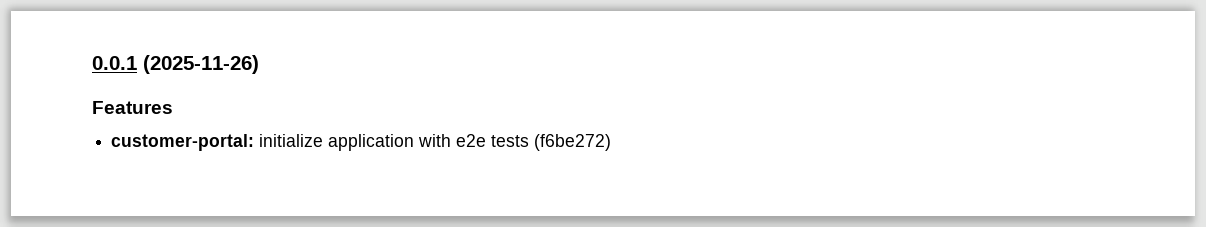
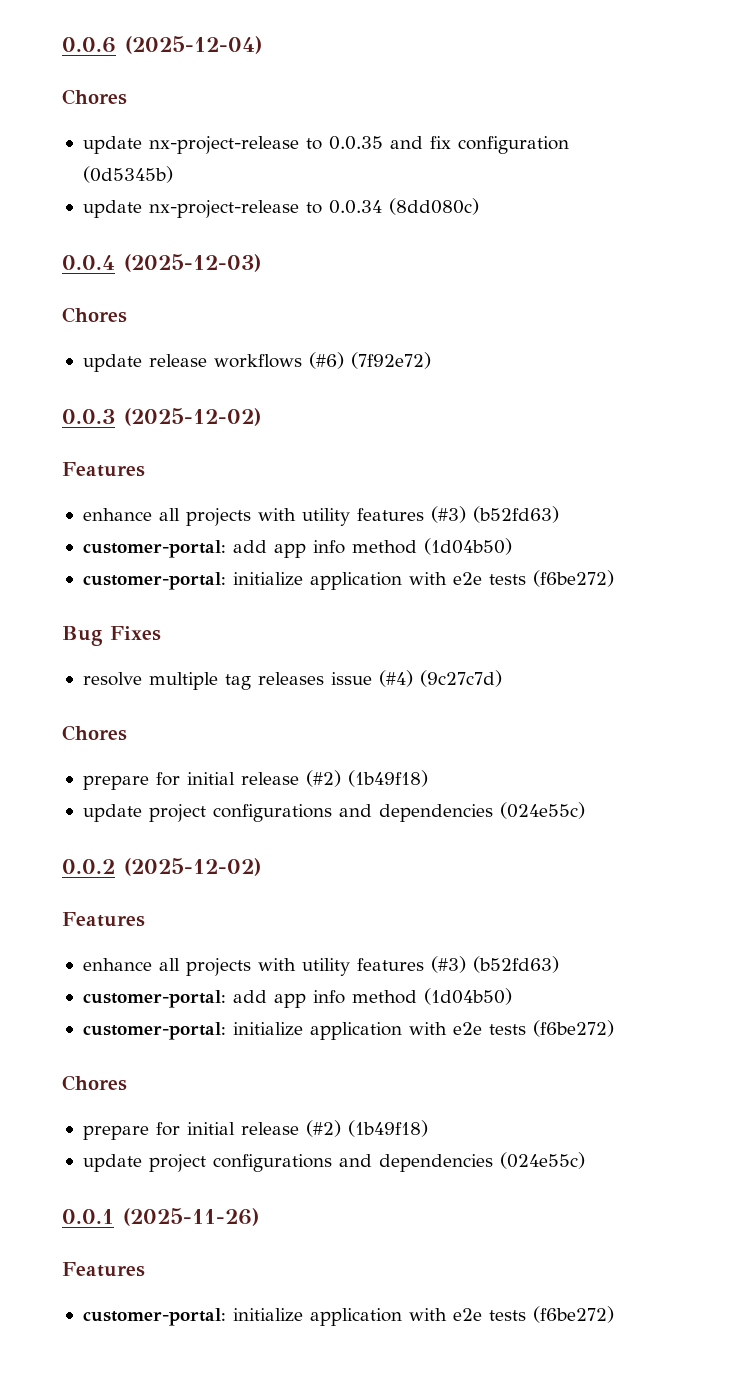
+ 0.0.6 (2025-12-04)
+ Chores
+ update nx-project-release to 0.0.35 and fix configuration (0d5345b)
+ update nx-project-release to 0.0.34 (8dd080c)
+ 0.0.4 (2025-12-03)
+ Chores
+ update release workflows (#6) (7f92e72)
+ 0.0.3 (2025-12-02)
+ Features
+ enhance all projects with utility features (#3) (b52fd63)
+ customer-portal: add app info method (1d04b50)
+ customer-portal: initialize application with e2e tests (f6be272)
+ Bug Fixes
+ resolve multiple tag releases issue (#4) (9c27c7d)
+ Chores
+ prepare for initial release (#2) (1b49f18)
+ update project configurations and dependencies (024e55c)
+ 0.0.2 (2025-12-02)
+ Features
+ enhance all projects with utility features (#3) (b52fd63)
+ customer-portal: add app info method (1d04b50)
+ customer-portal: initialize application with e2e tests (f6be272)
+ Chores
+ prepare for initial release (#2) (1b49f18)
+ update project configurations and dependencies (024e55c)

